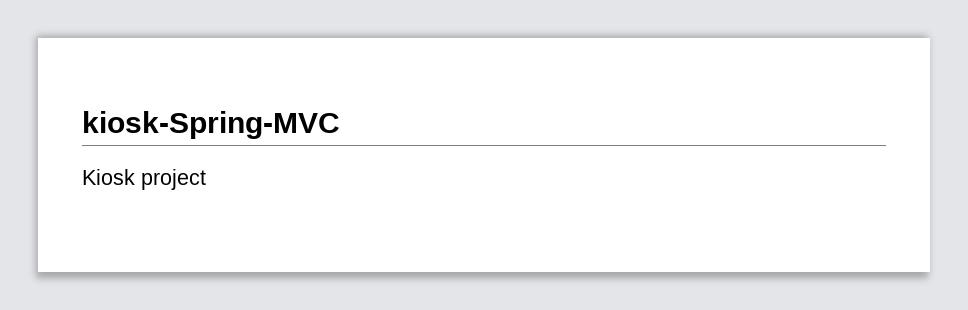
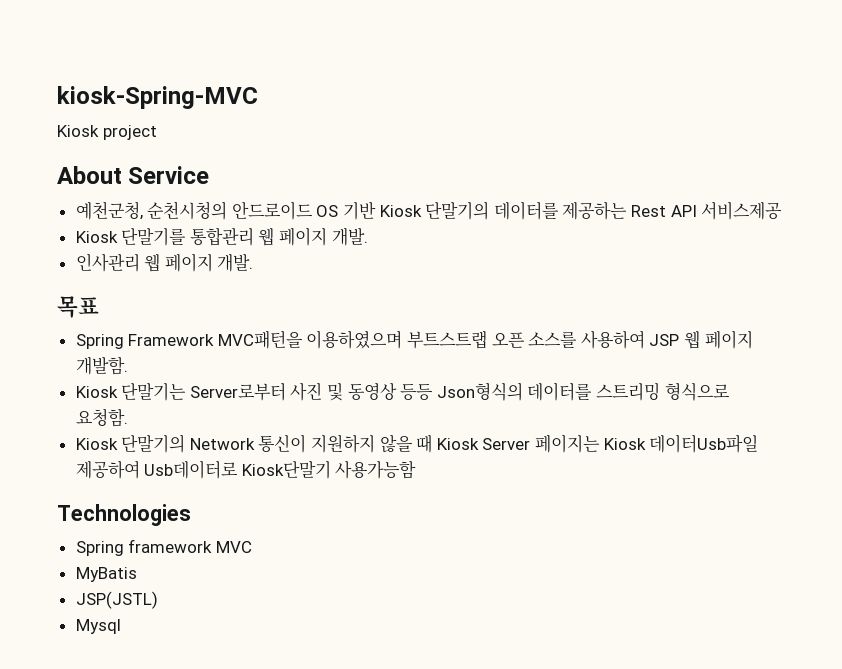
+ About Service
+ 예천군청, 순천시청의 안드로이드 OS 기반 Kiosk 단말기의 데이터를 제공하는 Rest API 서비스제공
+ Kiosk 단말기를 통합관리 웹 페이지 개발.
+ 인사관리 웹 페이지 개발.
+ 목표
+ Spring Framework MVC패턴을 이용하였으며 부트스트랩 오픈 소스를 사용하여 JSP 웹 페이지 개발함.
+ Kiosk 단말기는 Server로부터 사진 및 동영상 등등 Json형식의 데이터를 스트리밍 형식으로 요청함.
+ Kiosk 단말기의 Network 통신이 지원하지 않을 때 Kiosk Server 페이지는 Kiosk 데이터Usb파일 제공하여 Usb데이터로 Kiosk단말기 사용가능함
+ Technologies
+ Spring framework MVC
+ MyBatis
+ JSP(JSTL)
+ Mysql

